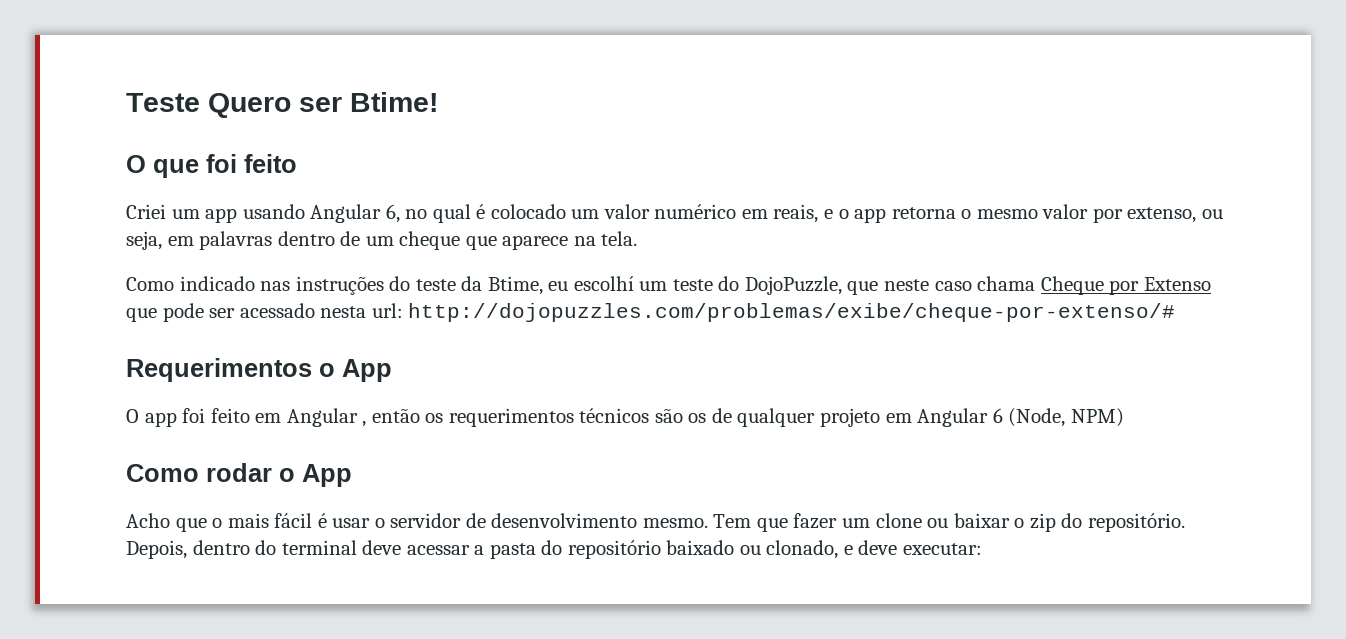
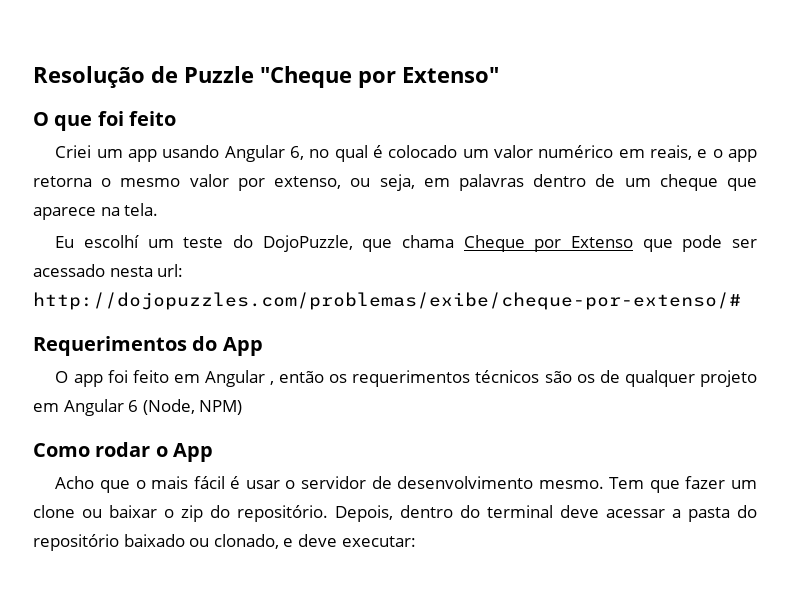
- Teste Quero ser Btime!
+ Resolução de Puzzle "Cheque por Extenso"
- Como indicado nas instruções do teste da Btime, eu escolhí um teste do DojoPuzzle, que neste caso chama Cheque por Extenso que pode ser acessado nesta url: http://dojopuzzles.com/problemas/exibe/cheque-por-extenso/#
+ Eu escolhí um teste do DojoPuzzle, que chama Cheque por Extenso que pode ser acessado nesta url: http://dojopuzzles.com/problemas/exibe/cheque-por-extenso/#
- Requerimentos o App
+ Requerimentos do App

